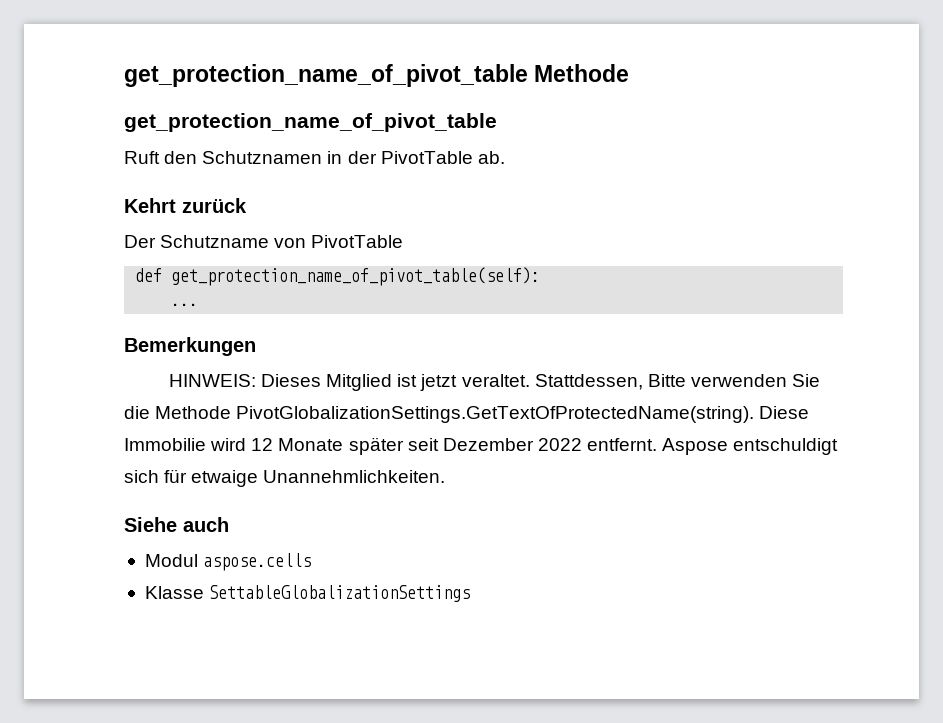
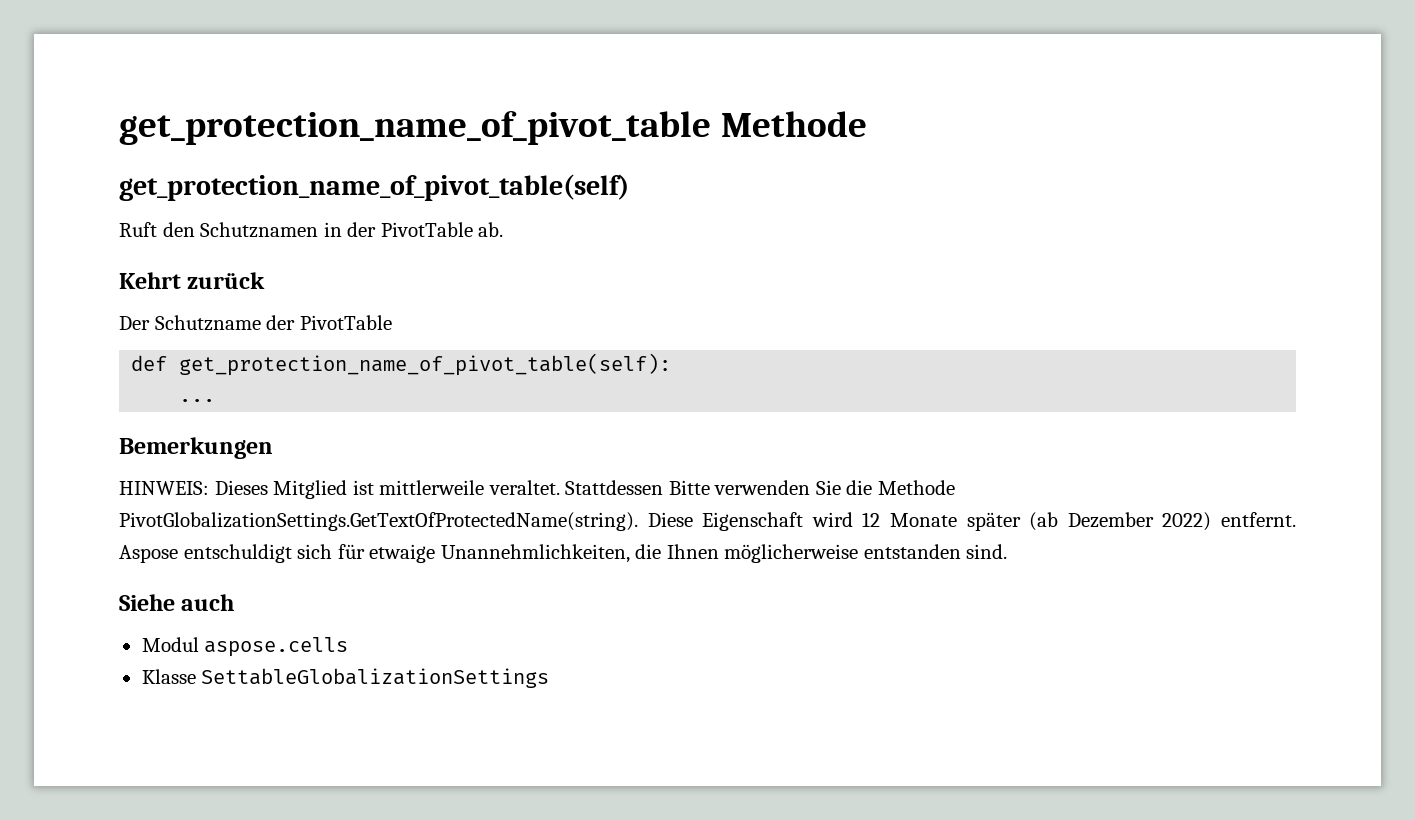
  get_protection_name_of_pivot_table Methode
- get_protection_name_of_pivot_table
+ get_protection_name_of_pivot_table(self)
- Der Schutzname von PivotTable
+ Der Schutzname der PivotTable
- HINWEIS: Dieses Mitglied ist jetzt veraltet. Stattdessen, Bitte verwenden Sie die Methode PivotGlobalizationSettings.GetTextOfProtectedName(string). Diese Immobilie wird 12 Monate später seit Dezember 2022 entfernt.
+ HINWEIS: Dieses Mitglied ist mittlerweile veraltet. Stattdessen Bitte verwenden Sie die Methode PivotGlobalizationSettings.GetTextOfProtectedName(string). Diese Eigenschaft wird 12 Monate später (ab Dezember 2022) entfernt.
- Aspose entschuldigt sich für etwaige Unannehmlichkeiten.
+ Aspose entschuldigt sich für etwaige Unannehmlichkeiten, die Ihnen möglicherweise entstanden sind.

